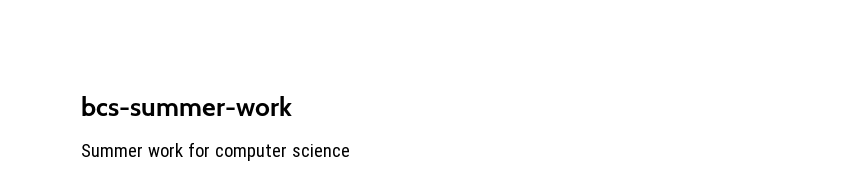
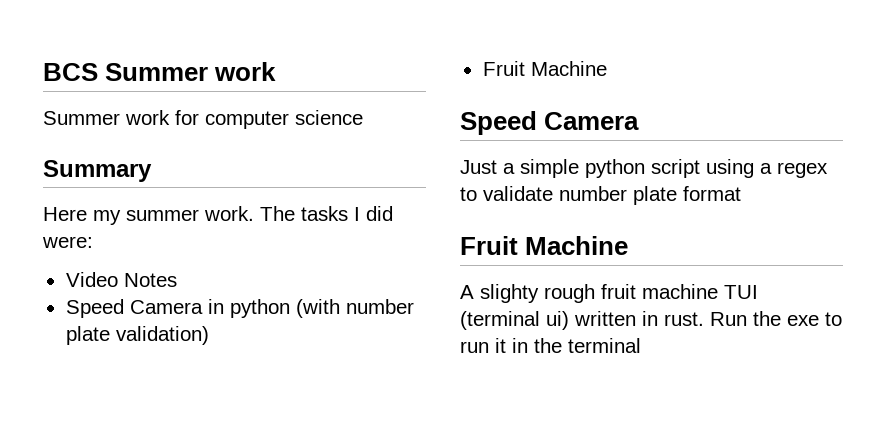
- bcs-summer-work
+ BCS Summer work
+ Summary
+ Here my summer work. The tasks I did were:
+ Video Notes
+ Speed Camera in python (with number plate validation)
+ Fruit Machine
+ Speed Camera
+ Just a simple python script using a regex to validate number plate format
+ Fruit Machine
+ A slighty rough fruit machine TUI (terminal ui) written in rust. Run the exe to run it in the terminal

